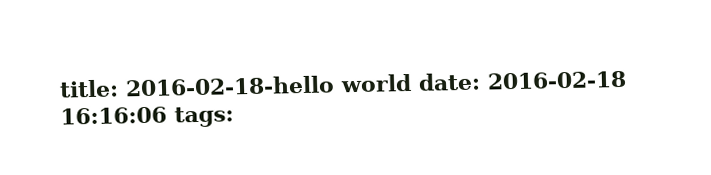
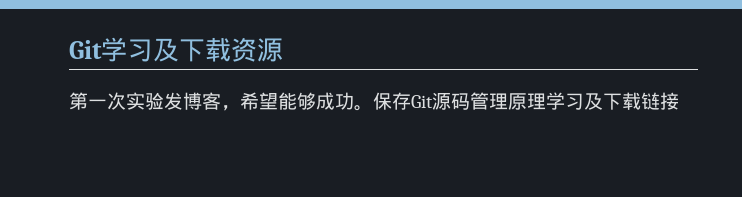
- title: 2016-02-18-hello world date: 2016-02-18 16:16:06 tags:
+ Git学习及下载资源
+ 第一次实验发博客，希望能够成功。保存Git源码管理原理学习及下载链接

